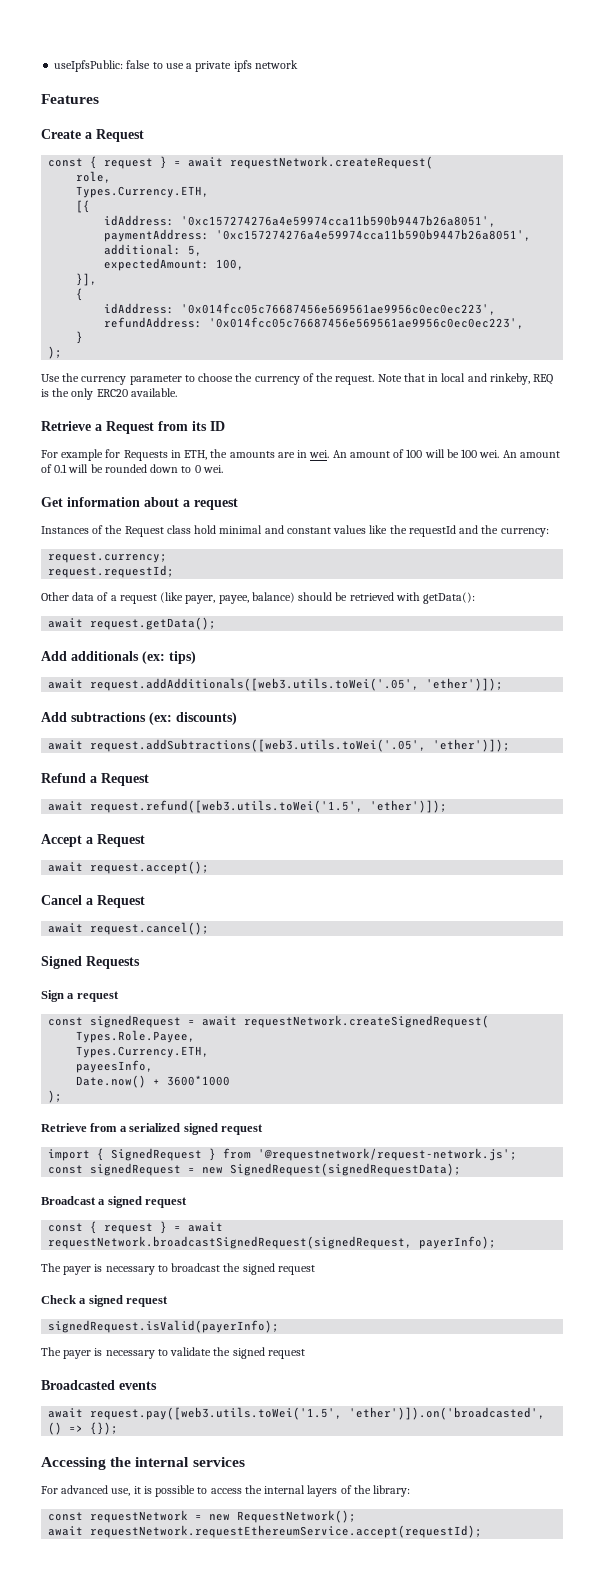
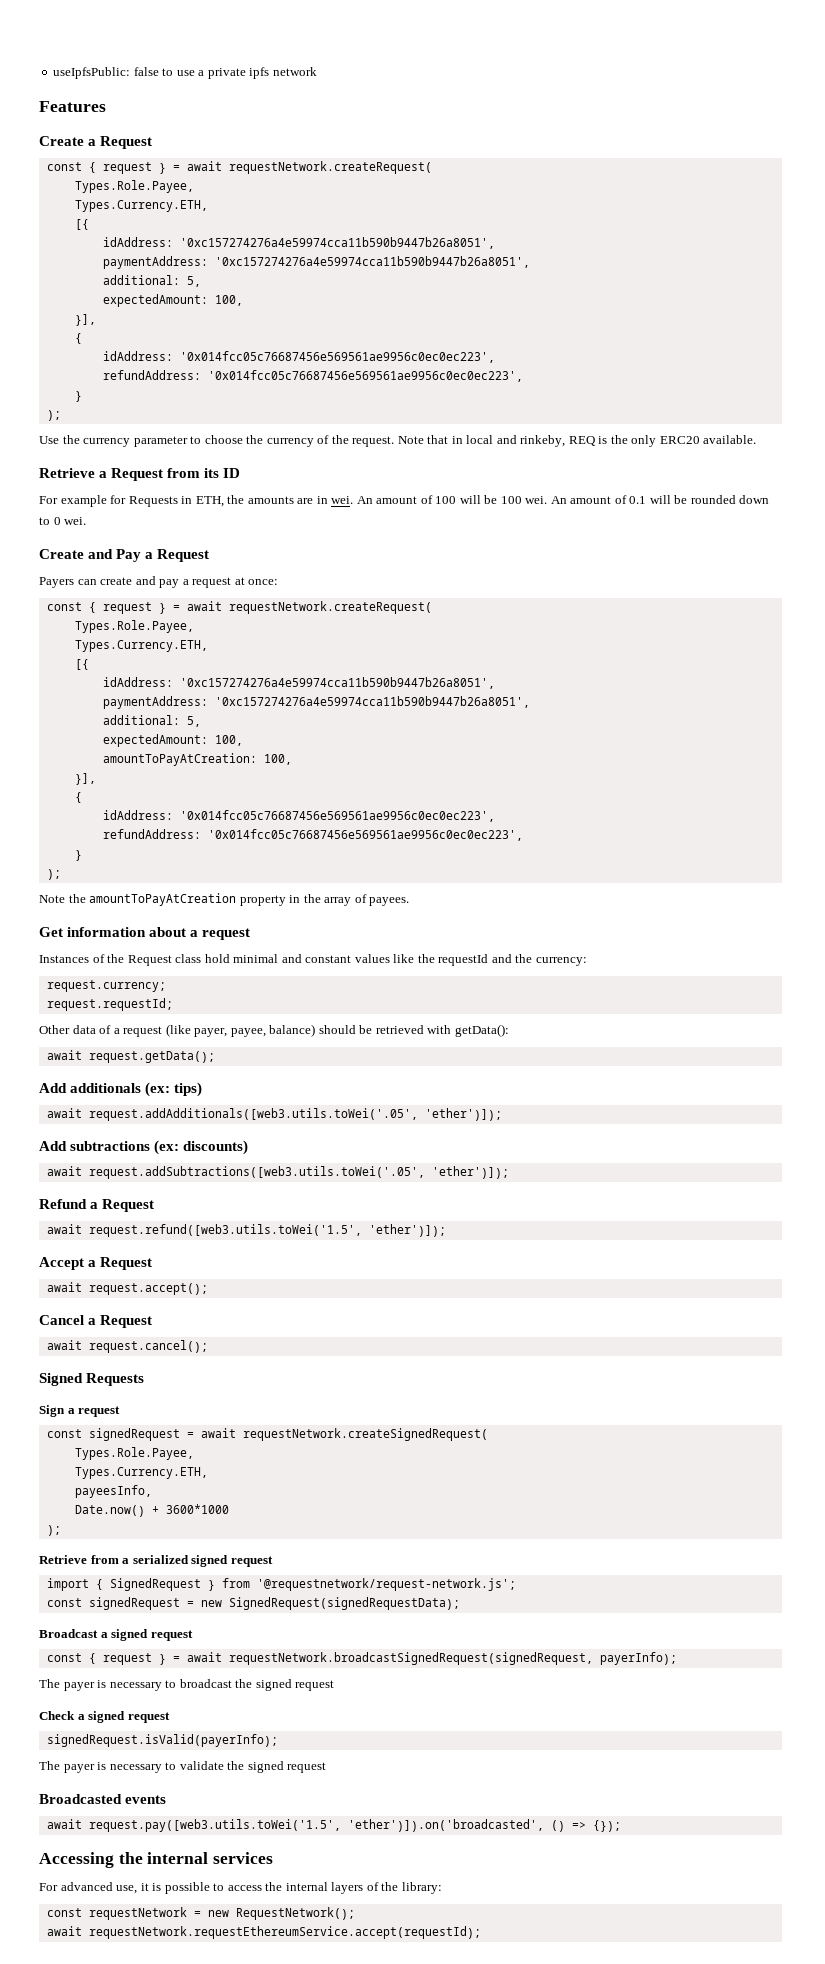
  Create a Request
  const { request } = await requestNetwork.createRequest(
- role,
+ Types.Role.Payee,
+ Create and Pay a Request
+ Payers can create and pay a request at once:
+ const { request } = await requestNetwork.createRequest(
+ Types.Role.Payee,
+ Types.Currency.ETH,
+ [{
+ idAddress: '0xc157274276a4e59974cca11b590b9447b26a8051',
+ paymentAddress: '0xc157274276a4e59974cca11b590b9447b26a8051',
+ additional: 5,
+ expectedAmount: 100,
+ amountToPayAtCreation: 100,
+ }],
+ {
+ idAddress: '0x014fcc05c76687456e569561ae9956c0ec0ec223',
+ refundAddress: '0x014fcc05c76687456e569561ae9956c0ec0ec223',
+ }
+ );
+ Note the amountToPayAtCreation property in the array of payees.

